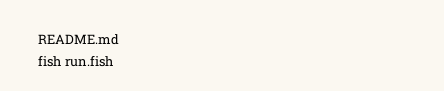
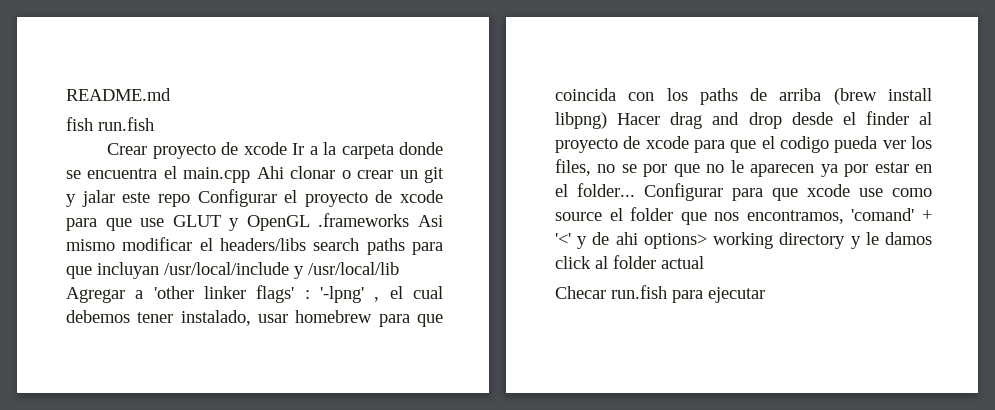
+ Crear proyecto de xcode Ir a la carpeta donde se encuentra el main.cpp Ahi clonar o crear un git y jalar este repo Configurar el proyecto de xcode para que use GLUT y OpenGL .frameworks Asi mismo modificar el headers/libs search paths para que incluyan /usr/local/include y /usr/local/lib Agregar a 'other linker flags' : '-lpng' , el cual debemos tener instalado, usar homebrew para que coincida con los paths de arriba (brew install libpng) Hacer drag and drop desde el finder al proyecto de xcode para que el codigo pueda ver los files, no se por que no le aparecen ya por estar en el folder... Configurar para que xcode use como source el folder que nos encontramos, 'comand' + '<' y de ahi options> working directory y le damos click al folder actual
+ Checar run.fish para ejecutar

